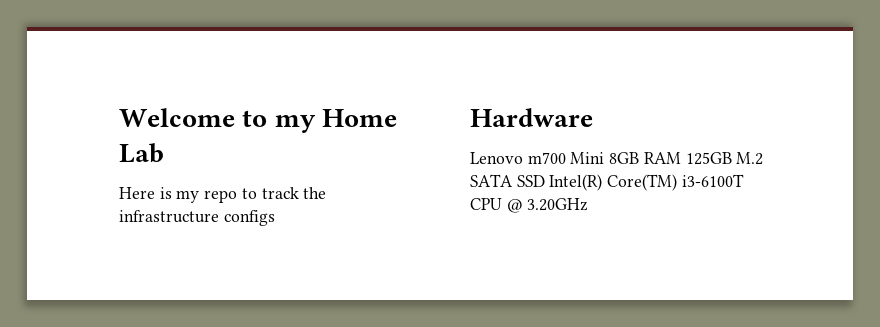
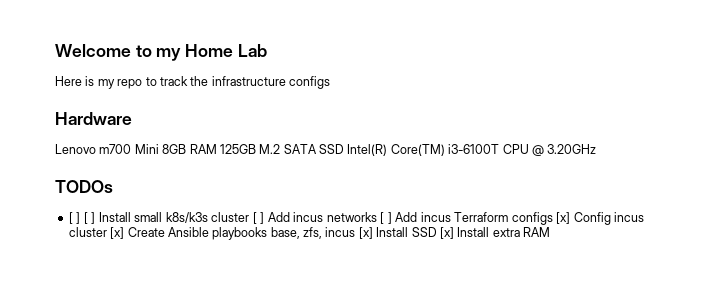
+ TODOs
+ [ ] [ ] Install small k8s/k3s cluster [ ] Add incus networks [ ] Add incus Terraform configs [x] Config incus cluster [x] Create Ansible playbooks base, zfs, incus [x] Install SSD [x] Install extra RAM

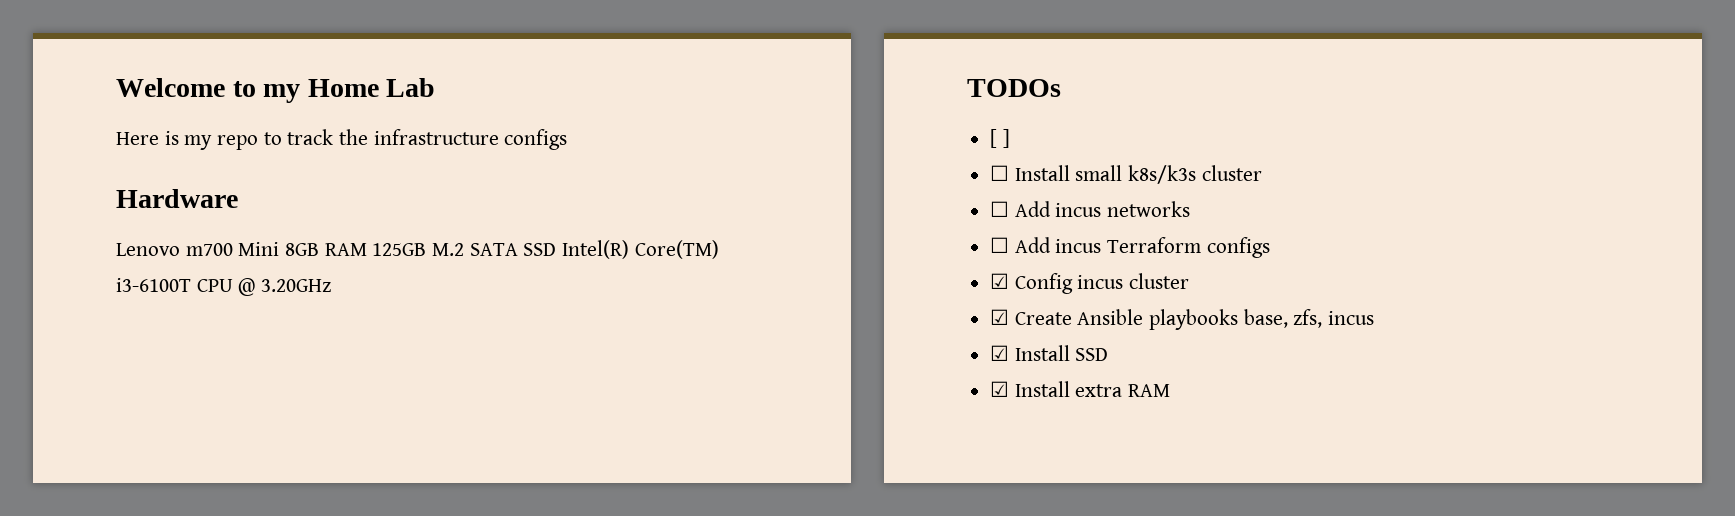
- [ ] [ ] Install small k8s/k3s cluster [ ] Add incus networks [ ] Add incus Terraform configs [x] Config incus cluster [x] Create Ansible playbooks base, zfs, incus [x] Install SSD [x] Install extra RAM
+ [ ]
+ ☐ Install small k8s/k3s cluster
+ ☐ Add incus networks
+ ☐ Add incus Terraform configs
+ ☑ Config incus cluster
+ ☑ Create Ansible playbooks base, zfs, incus
+ ☑ Install SSD
+ ☑ Install extra RAM

